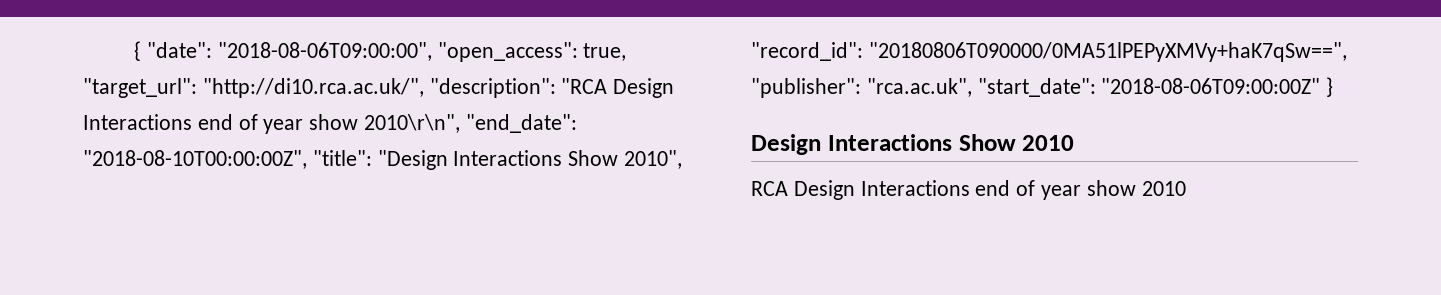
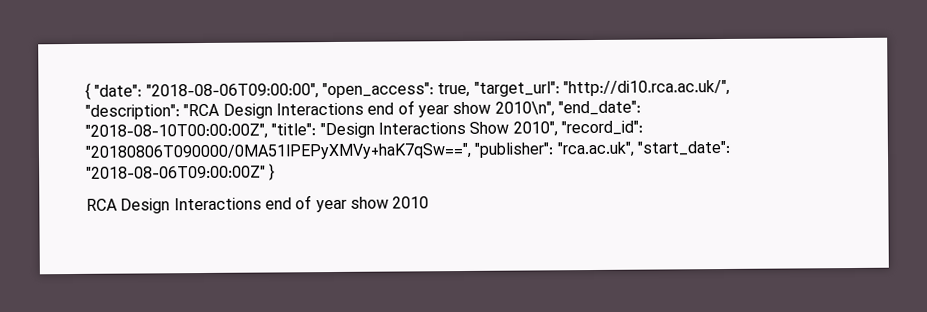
- { "date": "2018-08-06T09:00:00", "open_access": true, "target_url": "http://di10.rca.ac.uk/", "description": "RCA Design Interactions end of year show 2010\r\n", "end_date": "2018-08-10T00:00:00Z", "title": "Design Interactions Show 2010", "record_id": "20180806T090000/0MA51lPEPyXMVy+haK7qSw==", "publisher": "rca.ac.uk", "start_date": "2018-08-06T09:00:00Z" }
+ { "date": "2018-08-06T09:00:00", "open_access": true, "target_url": "http://di10.rca.ac.uk/", "description": "RCA Design Interactions end of year show 2010\n", "end_date": "2018-08-10T00:00:00Z", "title": "Design Interactions Show 2010", "record_id": "20180806T090000/0MA51lPEPyXMVy+haK7qSw==", "publisher": "rca.ac.uk", "start_date": "2018-08-06T09:00:00Z" }
- Design Interactions Show 2010

